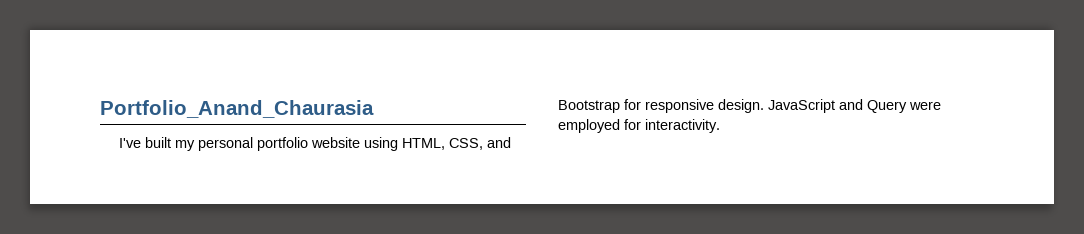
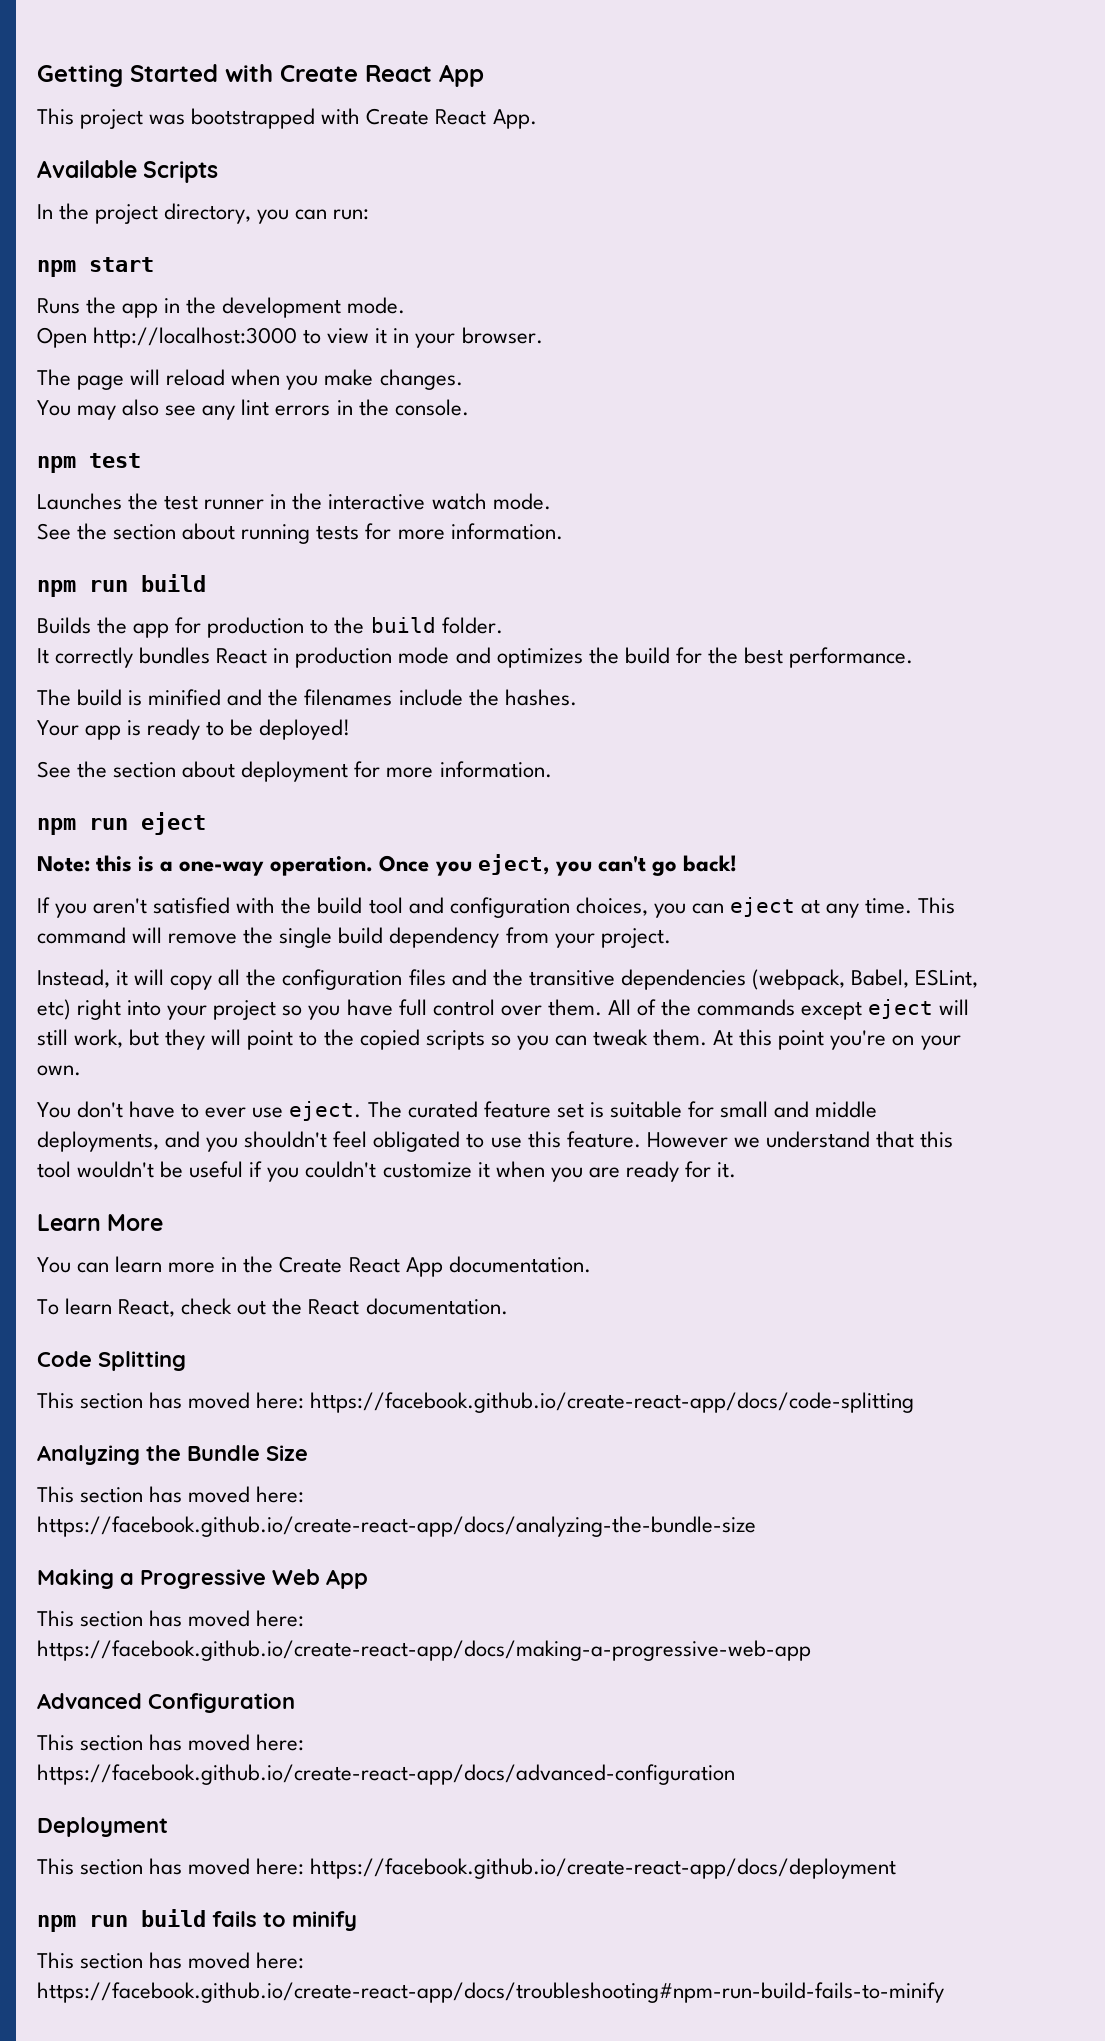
- Portfolio_Anand_Chaurasia
- I've built my personal portfolio website using HTML, CSS, and Bootstrap for responsive design. JavaScript and Query were employed for interactivity.
+ Getting Started with Create React App
+ This project was bootstrapped with Create React App.
+ Available Scripts
+ In the project directory, you can run:
+ npm start
+ Runs the app in the development mode.
+ Open http://localhost:3000 to view it in your browser.
+ The page will reload when you make changes.
+ You may also see any lint errors in the console.
+ npm test
+ Launches the test runner in the interactive watch mode.
+ See the section about running tests for more information.
+ npm run build
+ Builds the app for production to the build folder.
+ It correctly bundles React in production mode and optimizes the build for the best performance.
+ The build is minified and the filenames include the hashes.
+ Your app is ready to be deployed!
+ See the section about deployment for more information.
+ npm run eject
+ Note: this is a one-way operation. Once you eject, you can't go back!
+ If you aren't satisfied with the build tool and configuration choices, you can eject at any time. This command will remove the single build dependency from your project.
+ Instead, it will copy all the configuration files and the transitive dependencies (webpack, Babel, ESLint, etc) right into your project so you have full control over them. All of the commands except eject will still work, but they will point to the copied scripts so you can tweak them. At this point you're on your own.
+ You don't have to ever use eject. The curated feature set is suitable for small and middle deployments, and you shouldn't feel obligated to use this feature. However we understand that this tool wouldn't be useful if you couldn't customize it when you are ready for it.
+ Learn More
+ You can learn more in the Create React App documentation.
+ To learn React, check out the React documentation.
+ Code Splitting
+ This section has moved here: https://facebook.github.io/create-react-app/docs/code-splitting
+ Analyzing the Bundle Size
+ This section has moved here: https://facebook.github.io/create-react-app/docs/analyzing-the-bundle-size
+ Making a Progressive Web App
+ This section has moved here: https://facebook.github.io/create-react-app/docs/making-a-progressive-web-app
+ Advanced Configuration
+ This section has moved here: https://facebook.github.io/create-react-app/docs/advanced-configuration
+ Deployment
+ This section has moved here: https://facebook.github.io/create-react-app/docs/deployment
+ npm run build fails to minify
+ This section has moved here: https://facebook.github.io/create-react-app/docs/troubleshooting#npm-run-build-fails-to-minify

